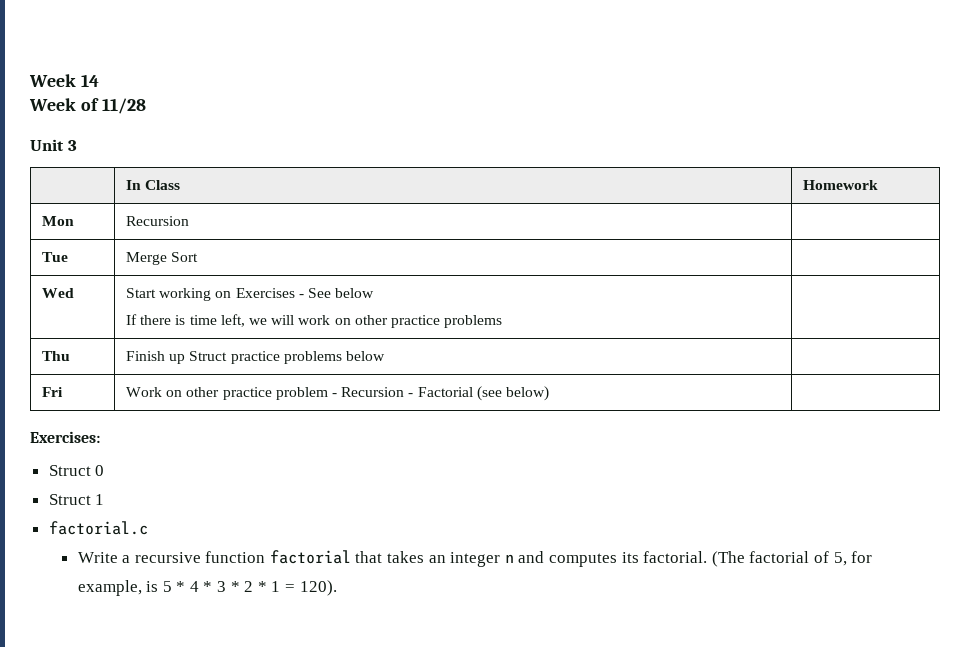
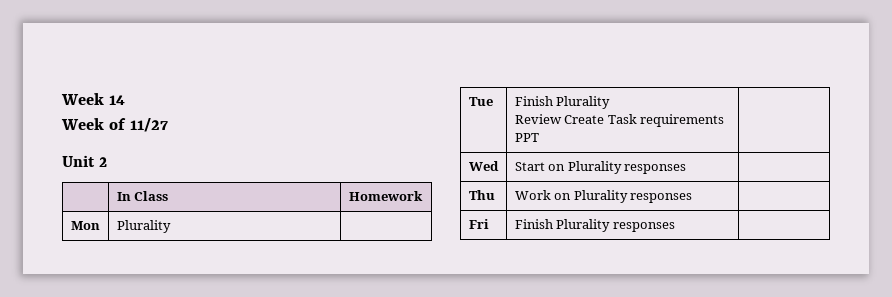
- Week of 11/28
+ Week of 11/27
- Unit 3
+ Unit 2
- Mon | Recursion |
+ Mon | Plurality |
- Tue | Merge Sort |
- Wed | Start working on Exercises - See below
- If there is time left, we will work on other practice problems |
- Thu | Finish up Struct practice problems below |
- Fri | Work on other practice problem - Recursion - Factorial (see below) |
- Exercises:
- Struct 0
- Struct 1
- factorial.c
- Write a recursive function factorial that takes an integer n and computes its factorial. (The factorial of 5, for example, is 5 * 4 * 3 * 2 * 1 = 120).
+ Tue | Finish Plurality
+ Review Create Task requirements PPT |
+ Wed | Start on Plurality responses |
+ Thu | Work on Plurality responses |
+ Fri | Finish Plurality responses |

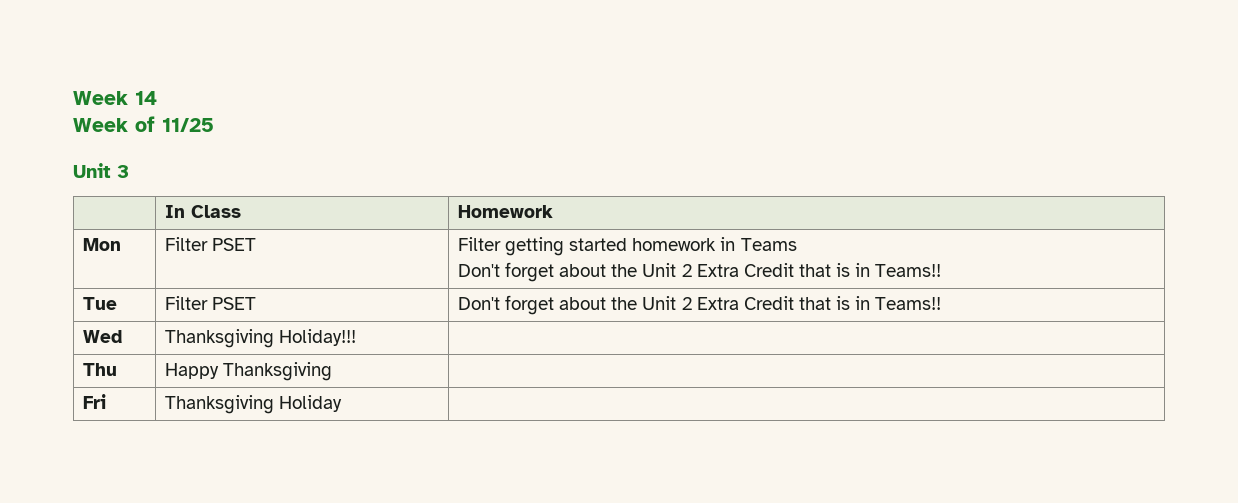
- Week of 11/27
- Unit 2
+ Week of 11/25
+ Unit 3
- Mon | Plurality |
- Tue | Finish Plurality
- Review Create Task requirements PPT |
- Wed | Start on Plurality responses |
- Thu | Work on Plurality responses |
- Fri | Finish Plurality responses |
+ Mon | Filter PSET | Filter getting started homework in Teams
+ Don't forget about the Unit 2 Extra Credit that is in Teams!!
+ Tue | Filter PSET | Don't forget about the Unit 2 Extra Credit that is in Teams!!
+ Wed | Thanksgiving Holiday!!! |
+ Thu | Happy Thanksgiving |
+ Fri | Thanksgiving Holiday |

